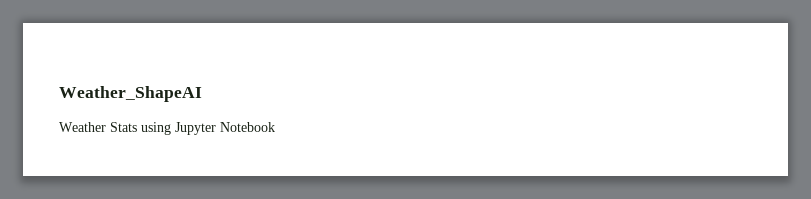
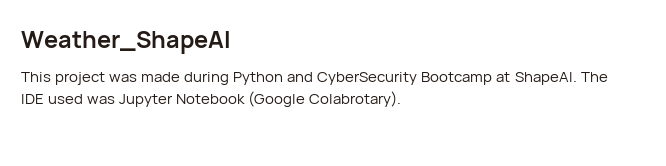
- Weather Stats using Jupyter Notebook
+ This project was made during Python and CyberSecurity Bootcamp at ShapeAI. The IDE used was Jupyter Notebook (Google Colabrotary).

